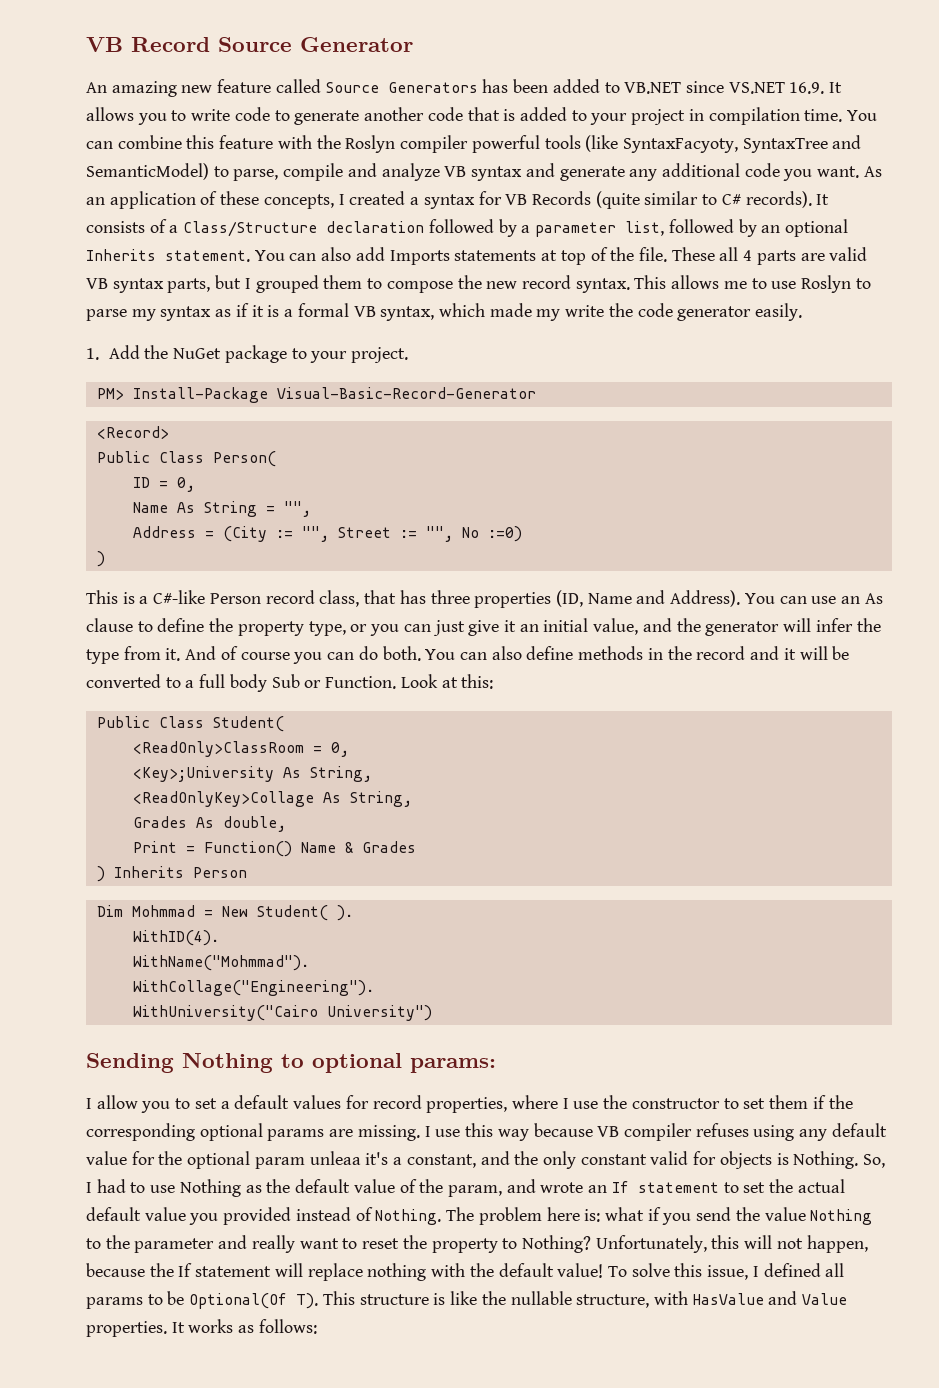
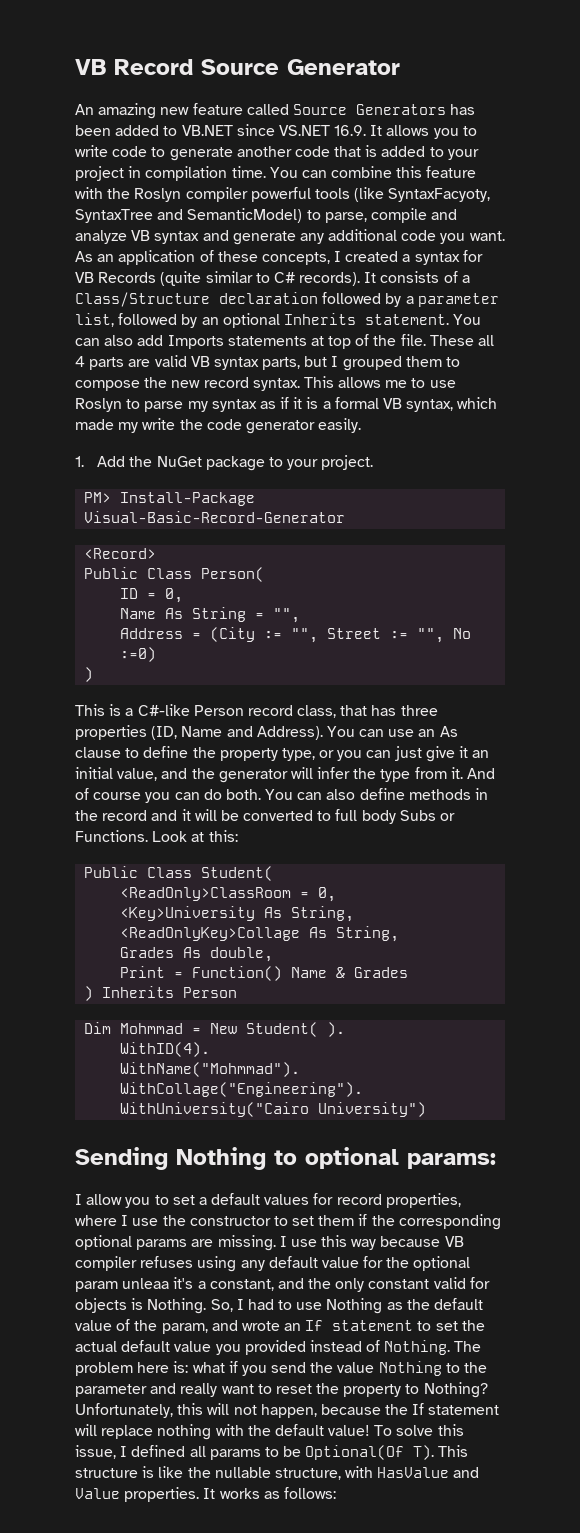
- You can also define methods in the record and it will be converted to a full body Sub or Function.
+ You can also define methods in the record and it will be converted to full body Subs or Functions.
- <Key>;University As String,
+ <Key>University As String,

